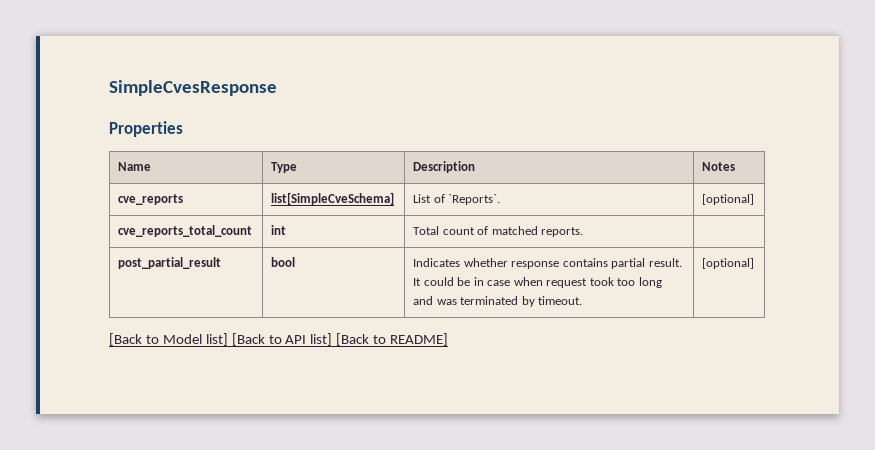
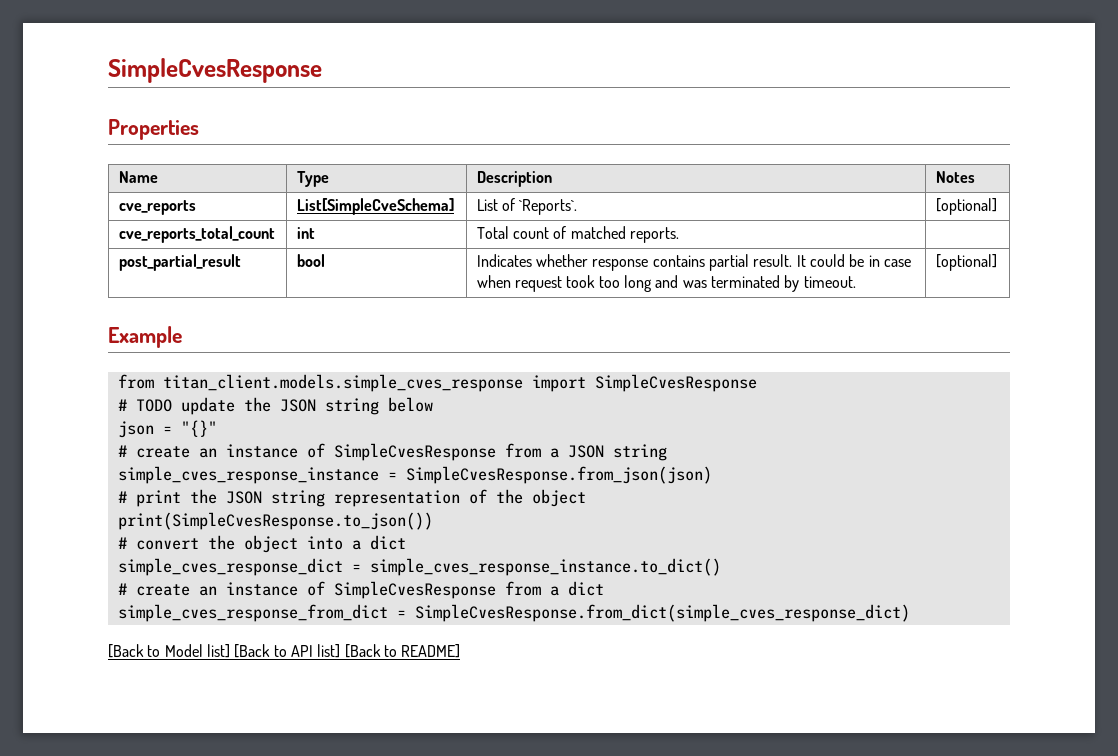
- cve_reports | list[SimpleCveSchema] | List of `Reports`. | [optional]
+ cve_reports | List[SimpleCveSchema] | List of `Reports`. | [optional]
+ Example
+ from titan_client.models.simple_cves_response import SimpleCvesResponse
+ # TODO update the JSON string below
+ json = "{}"
+ # create an instance of SimpleCvesResponse from a JSON string
+ simple_cves_response_instance = SimpleCvesResponse.from_json(json)
+ # print the JSON string representation of the object
+ print(SimpleCvesResponse.to_json())
+ # convert the object into a dict
+ simple_cves_response_dict = simple_cves_response_instance.to_dict()
+ # create an instance of SimpleCvesResponse from a dict
+ simple_cves_response_from_dict = SimpleCvesResponse.from_dict(simple_cves_response_dict)

